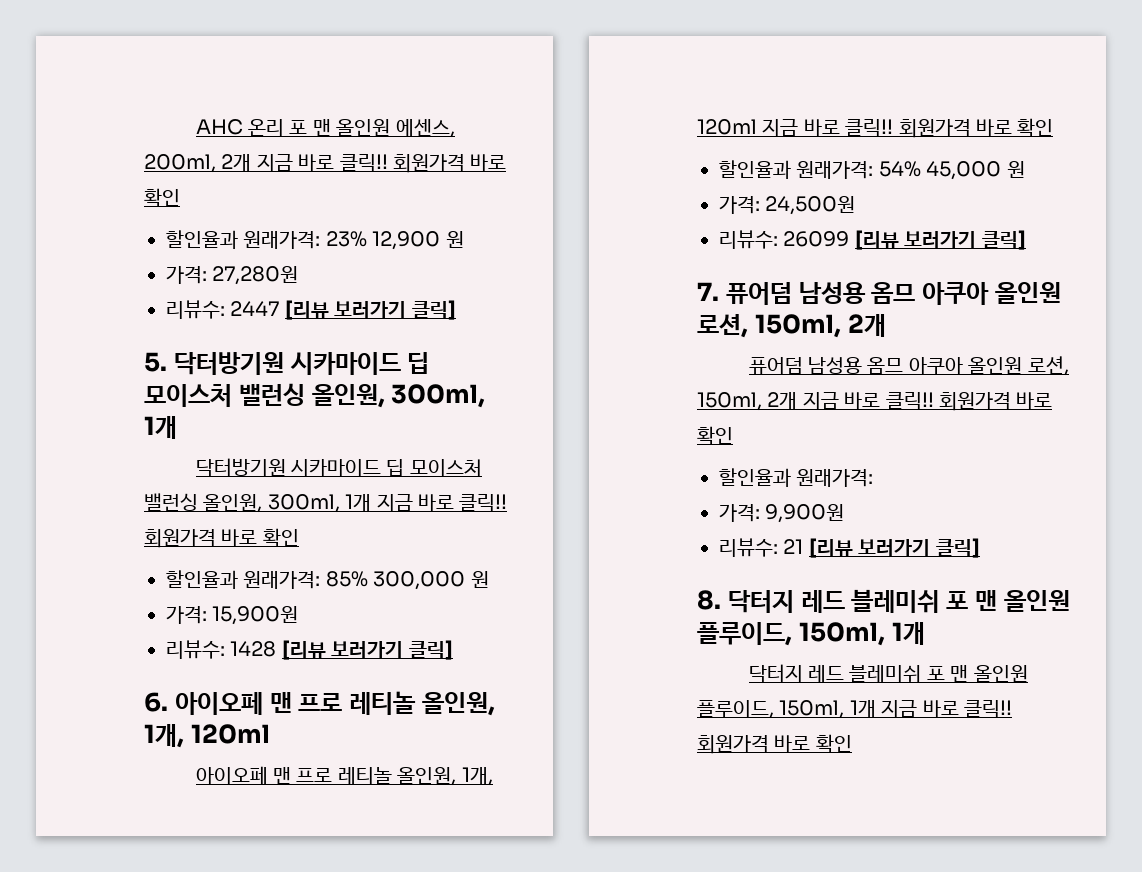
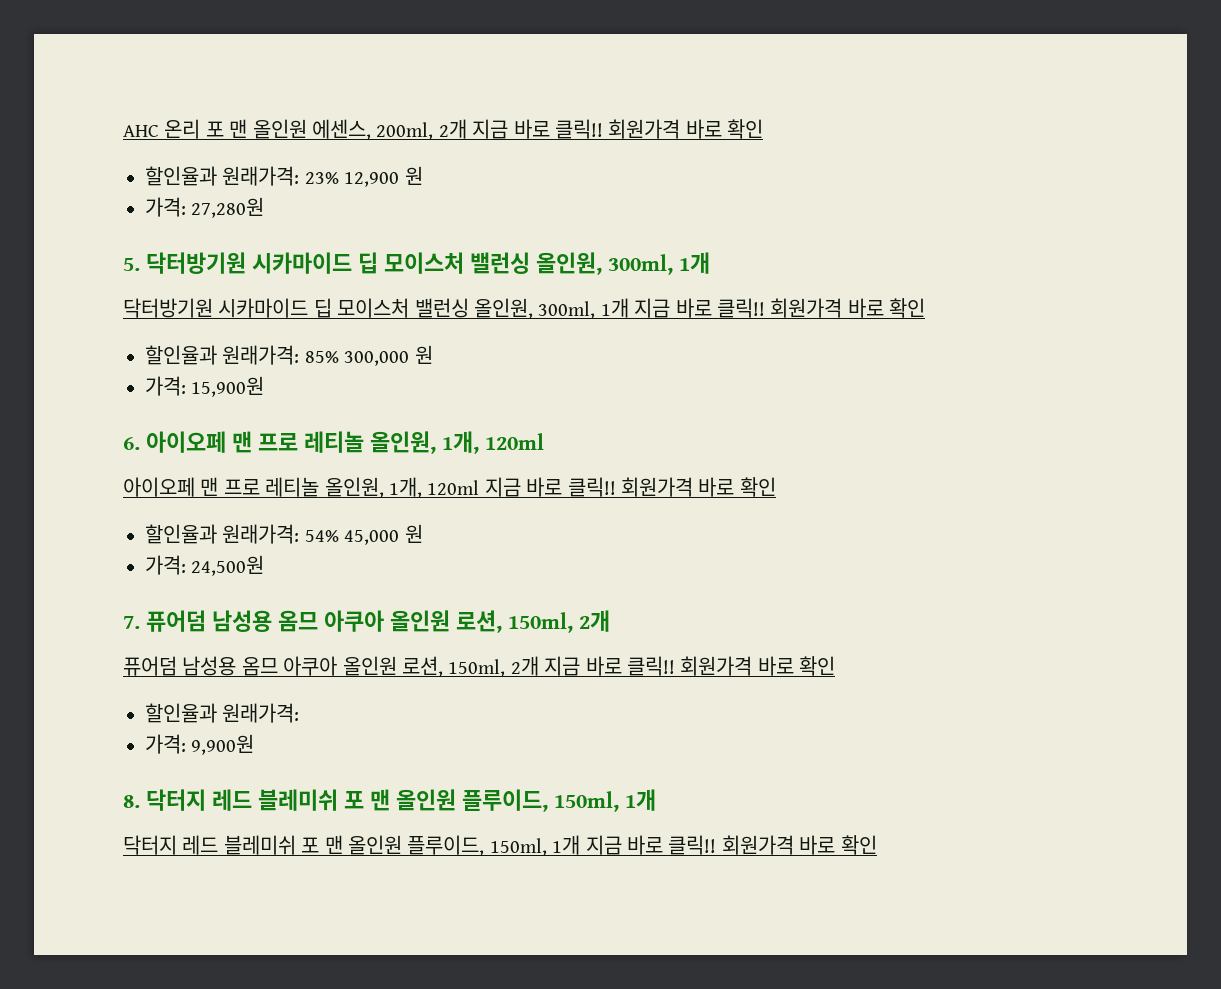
- 리뷰수: 2447 [리뷰 보러가기 클릭]
- 리뷰수: 1428 [리뷰 보러가기 클릭]
- 리뷰수: 26099 [리뷰 보러가기 클릭]
- 리뷰수: 21 [리뷰 보러가기 클릭]

